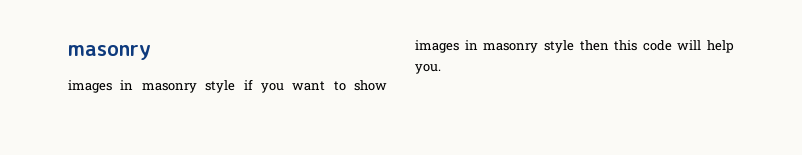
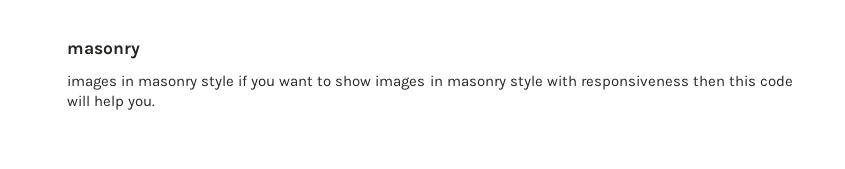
- images in masonry style if you want to show images in masonry style then this code will help you.
+ images in masonry style if you want to show images in masonry style with responsiveness then this code will help you.

